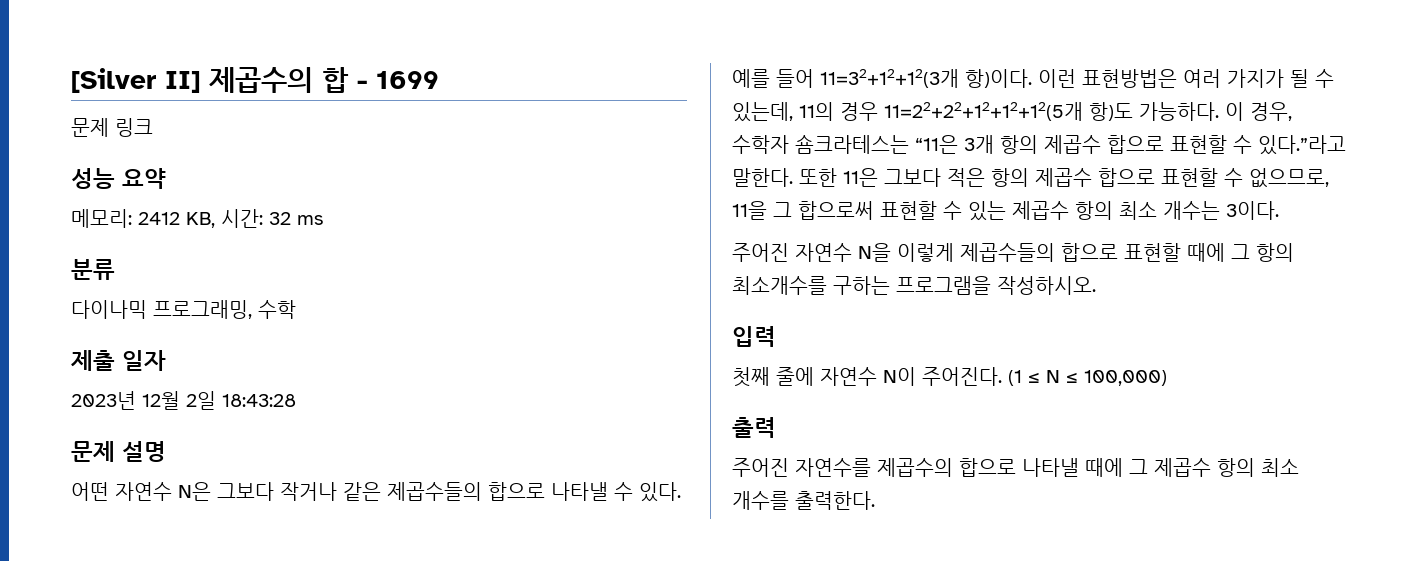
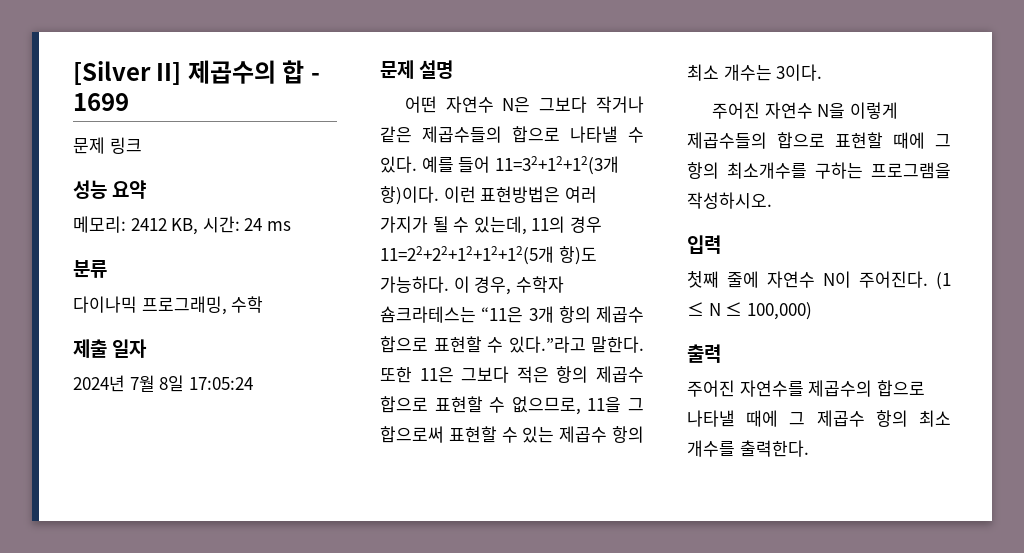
- 메모리: 2412 KB, 시간: 32 ms
+ 메모리: 2412 KB, 시간: 24 ms
- 2023년 12월 2일 18:43:28
+ 2024년 7월 8일 17:05:24

